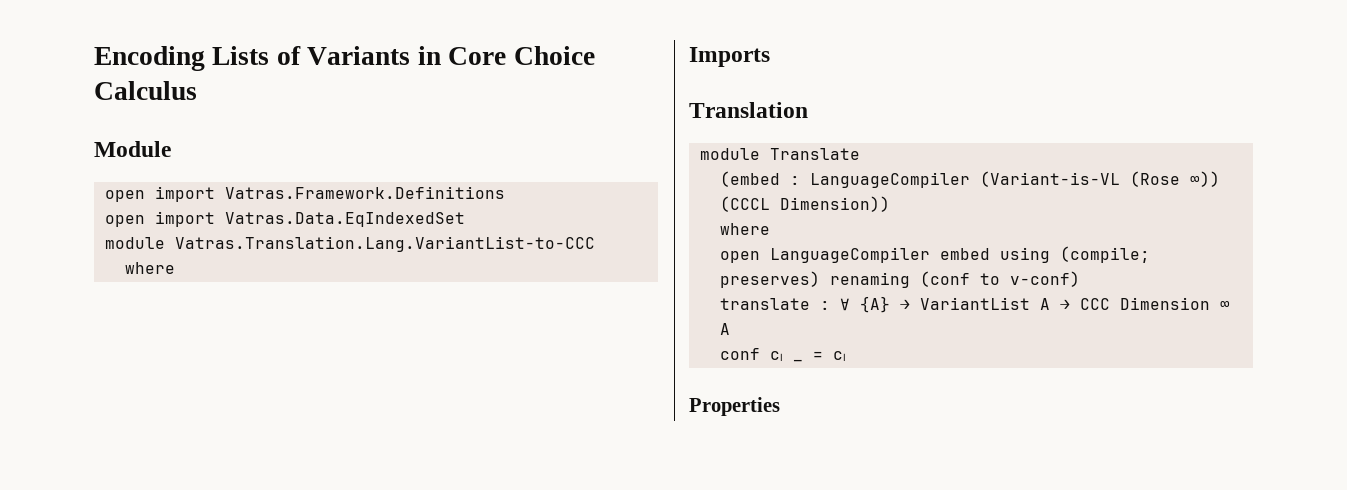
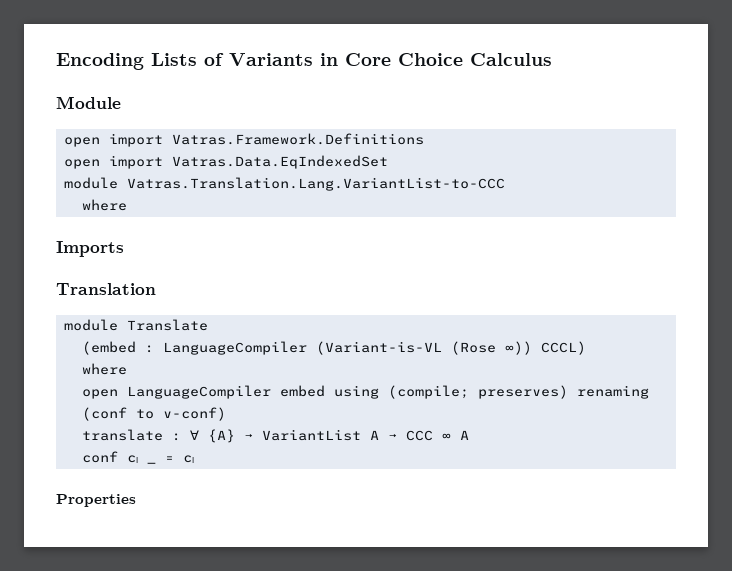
- (embed : LanguageCompiler (Variant-is-VL (Rose ∞)) (CCCL Dimension))
+ (embed : LanguageCompiler (Variant-is-VL (Rose ∞)) CCCL)
- translate : ∀ {A} → VariantList A → CCC Dimension ∞ A
+ translate : ∀ {A} → VariantList A → CCC ∞ A

